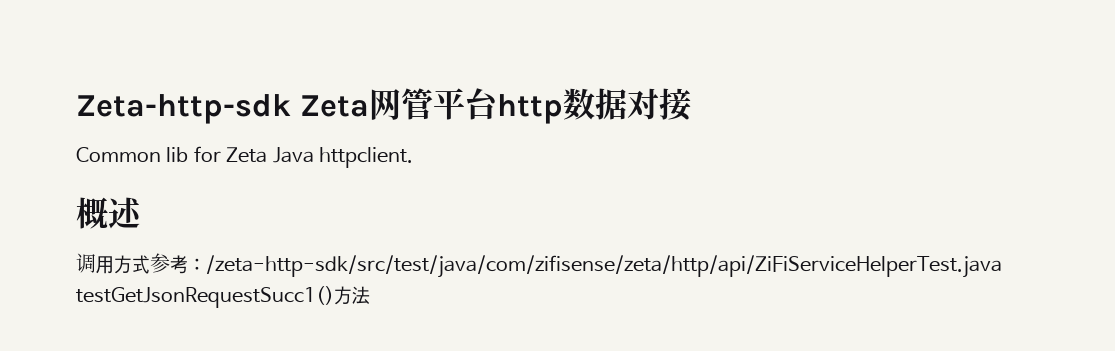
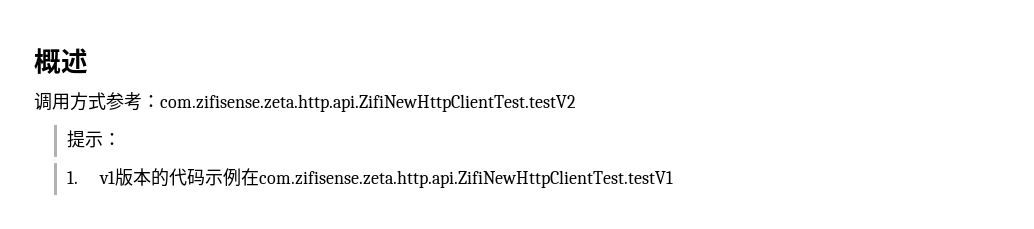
- Zeta-http-sdk Zeta网管平台http数据对接
- Common lib for Zeta Java httpclient.
- 调用方式参考：/zeta-http-sdk/src/test/java/com/zifisense/zeta/http/api/ZiFiServiceHelperTest.java testGetJsonRequestSucc1()方法
+ 调用方式参考：com.zifisense.zeta.http.api.ZifiNewHttpClientTest.testV2
+ 提示：
+ 1. v1版本的代码示例在com.zifisense.zeta.http.api.ZifiNewHttpClientTest.testV1

